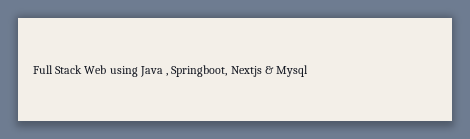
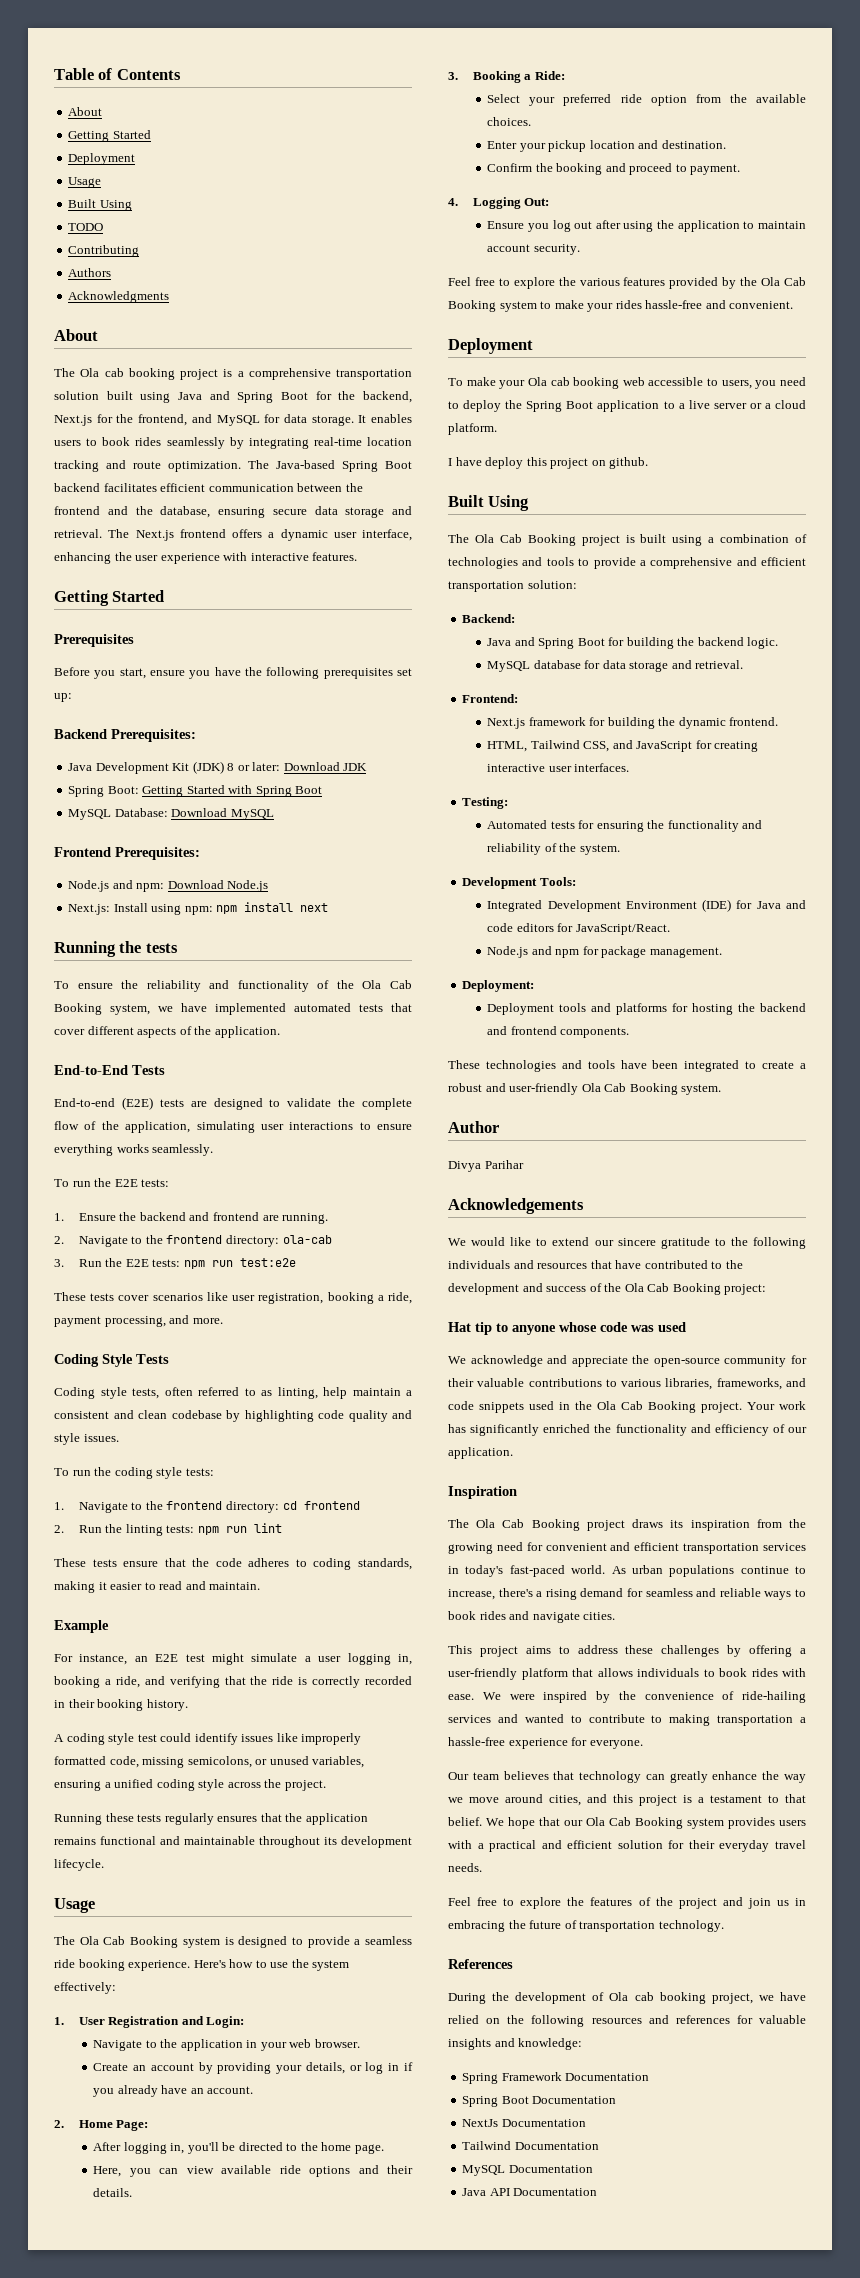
- Full Stack Web using Java , Springboot, Nextjs & Mysql
+ Table of Contents
+ About
+ Getting Started
+ Deployment
+ Usage
+ Built Using
+ TODO
+ Contributing
+ Authors
+ Acknowledgments
+ About
+ The Ola cab booking project is a comprehensive transportation solution built using Java and Spring Boot for the backend, Next.js for the frontend, and MySQL for data storage. It enables users to book rides seamlessly by integrating real-time location tracking and route optimization. The Java-based Spring Boot backend facilitates efficient communication between the frontend and the database, ensuring secure data storage and retrieval. The Next.js frontend offers a dynamic user interface, enhancing the user experience with interactive features.
+ Getting Started
+ Prerequisites
+ Before you start, ensure you have the following prerequisites set up:
+ Backend Prerequisites:
+ Java Development Kit (JDK) 8 or later: Download JDK
+ Spring Boot: Getting Started with Spring Boot
+ MySQL Database: Download MySQL
+ Frontend Prerequisites:
+ Node.js and npm: Download Node.js
+ Next.js: Install using npm: npm install next
+ Running the tests
+ To ensure the reliability and functionality of the Ola Cab Booking system, we have implemented automated tests that cover different aspects of the application.
+ End-to-End Tests
+ End-to-end (E2E) tests are designed to validate the complete flow of the application, simulating user interactions to ensure everything works seamlessly.
+ To run the E2E tests:
+ 1. Ensure the backend and frontend are running.
+ 2. Navigate to the frontend directory: ola-cab
+ 3. Run the E2E tests: npm run test:e2e
+ These tests cover scenarios like user registration, booking a ride, payment processing, and more.
+ Coding Style Tests
+ Coding style tests, often referred to as linting, help maintain a consistent and clean codebase by highlighting code quality and style issues.
+ To run the coding style tests:
+ 1. Navigate to the frontend directory: cd frontend
+ 2. Run the linting tests: npm run lint
+ These tests ensure that the code adheres to coding standards, making it easier to read and maintain.
+ Example
+ For instance, an E2E test might simulate a user logging in, booking a ride, and verifying that the ride is correctly recorded in their booking history.
+ A coding style test could identify issues like improperly formatted code, missing semicolons, or unused variables, ensuring a unified coding style across the project.
+ Running these tests regularly ensures that the application remains functional and maintainable throughout its development lifecycle.
+ Usage
+ The Ola Cab Booking system is designed to provide a seamless ride booking experience. Here's how to use the system effectively:
+ 1. User Registration and Login:
+ Navigate to the application in your web browser.
+ Create an account by providing your details, or log in if you already have an account.
+ 2. Home Page:
+ After logging in, you'll be directed to the home page.
+ Here, you can view available ride options and their details.
+ 3. Booking a Ride:
+ Select your preferred ride option from the available choices.
+ Enter your pickup location and destination.
+ Confirm the booking and proceed to payment.
+ 4. Logging Out:
+ Ensure you log out after using the application to maintain account security.
+ Feel free to explore the various features provided by the Ola Cab Booking system to make your rides hassle-free and convenient.
+ Deployment
+ To make your Ola cab booking web accessible to users, you need to deploy the Spring Boot application to a live server or a cloud platform.
+ I have deploy this project on github.
+ Built Using
+ The Ola Cab Booking project is built using a combination of technologies and tools to provide a comprehensive and efficient transportation solution:
+ Backend:
+ Java and Spring Boot for building the backend logic.
+ MySQL database for data storage and retrieval.
+ Frontend:
+ Next.js framework for building the dynamic frontend.
+ HTML, Tailwind CSS, and JavaScript for creating interactive user interfaces.
+ Testing:
+ Automated tests for ensuring the functionality and reliability of the system.
+ Development Tools:
+ Integrated Development Environment (IDE) for Java and code editors for JavaScript/React.
+ Node.js and npm for package management.
+ Deployment:
+ Deployment tools and platforms for hosting the backend and frontend components.
+ These technologies and tools have been integrated to create a robust and user-friendly Ola Cab Booking system.
+ Author
+ Divya Parihar
+ Acknowledgements
+ We would like to extend our sincere gratitude to the following individuals and resources that have contributed to the development and success of the Ola Cab Booking project:
+ Hat tip to anyone whose code was used
+ We acknowledge and appreciate the open-source community for their valuable contributions to various libraries, frameworks, and code snippets used in the Ola Cab Booking project. Your work has significantly enriched the functionality and efficiency of our application.
+ Inspiration
+ The Ola Cab Booking project draws its inspiration from the growing need for convenient and efficient transportation services in today's fast-paced world. As urban populations continue to increase, there's a rising demand for seamless and reliable ways to book rides and navigate cities.
+ This project aims to address these challenges by offering a user-friendly platform that allows individuals to book rides with ease. We were inspired by the convenience of ride-hailing services and wanted to contribute to making transportation a hassle-free experience for everyone.
+ Our team believes that technology can greatly enhance the way we move around cities, and this project is a testament to that belief. We hope that our Ola Cab Booking system provides users with a practical and efficient solution for their everyday travel needs.
+ Feel free to explore the features of the project and join us in embracing the future of transportation technology.
+ References
+ During the development of Ola cab booking project, we have relied on the following resources and references for valuable insights and knowledge:
+ Spring Framework Documentation
+ Spring Boot Documentation
+ NextJs Documentation
+ Tailwind Documentation
+ MySQL Documentation
+ Java API Documentation

